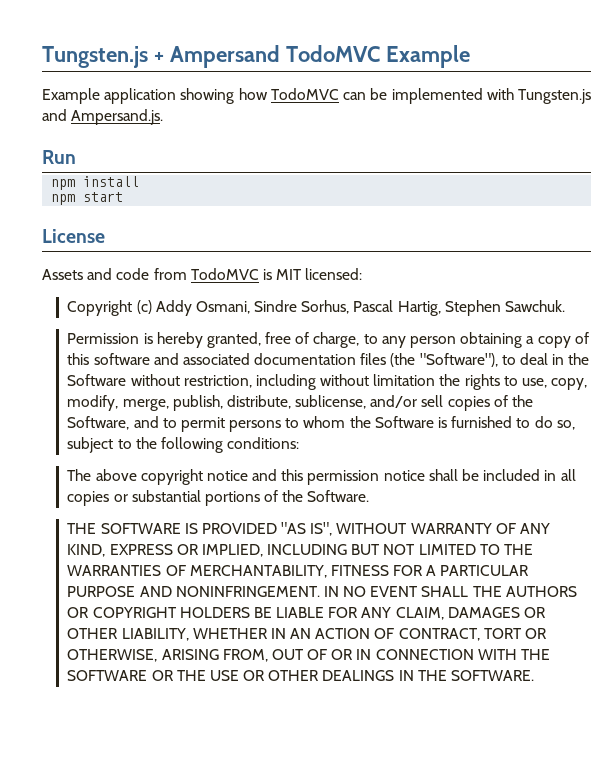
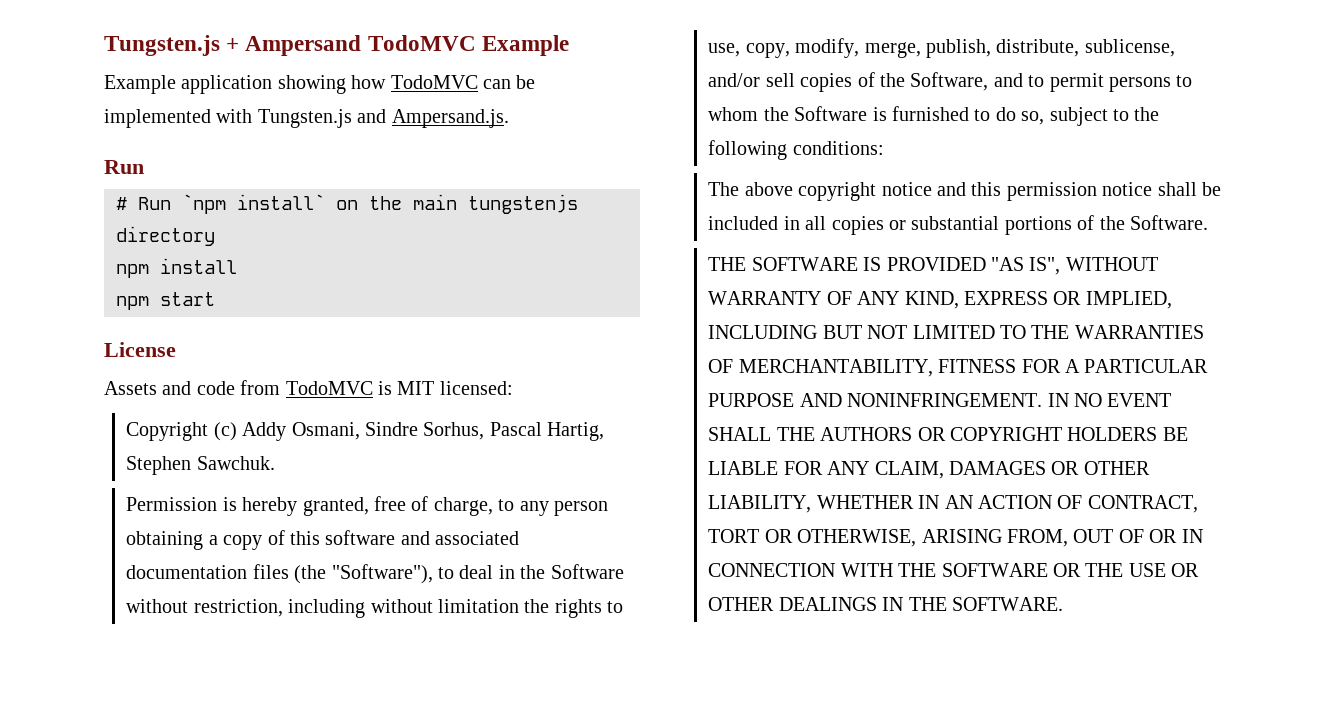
+ # Run `npm install` on the main tungstenjs directory

